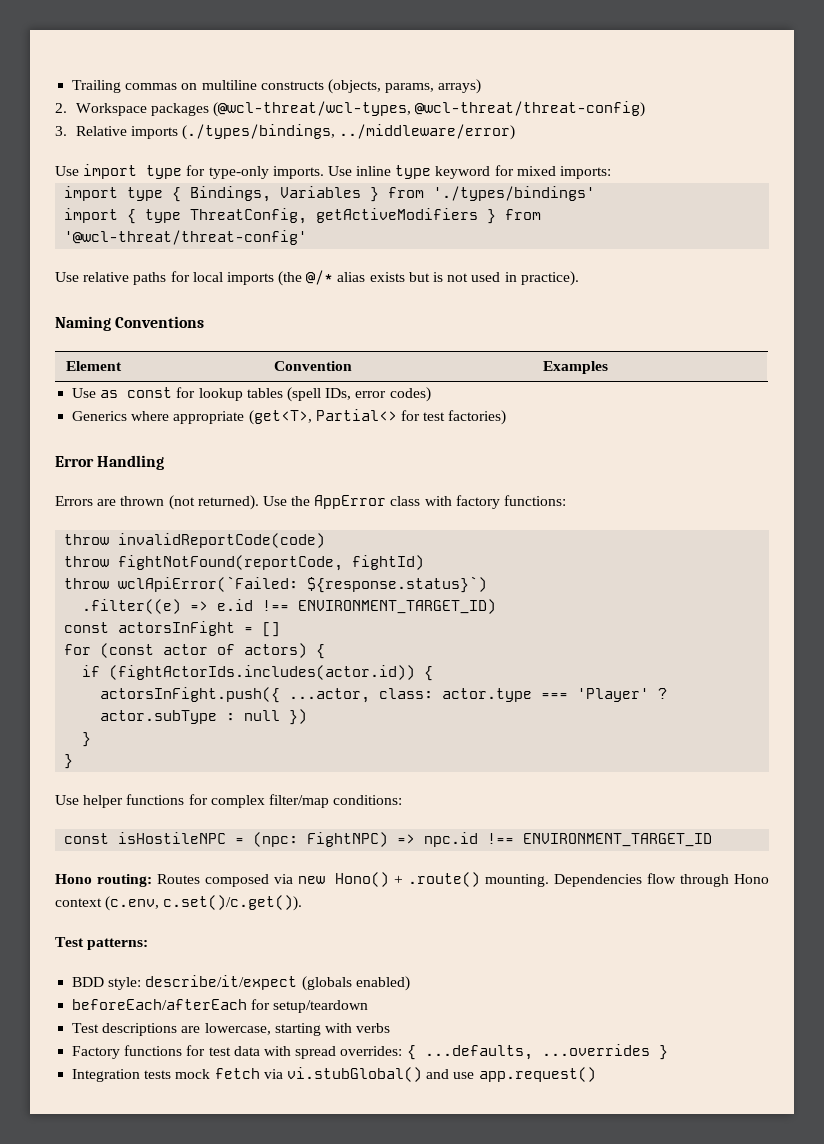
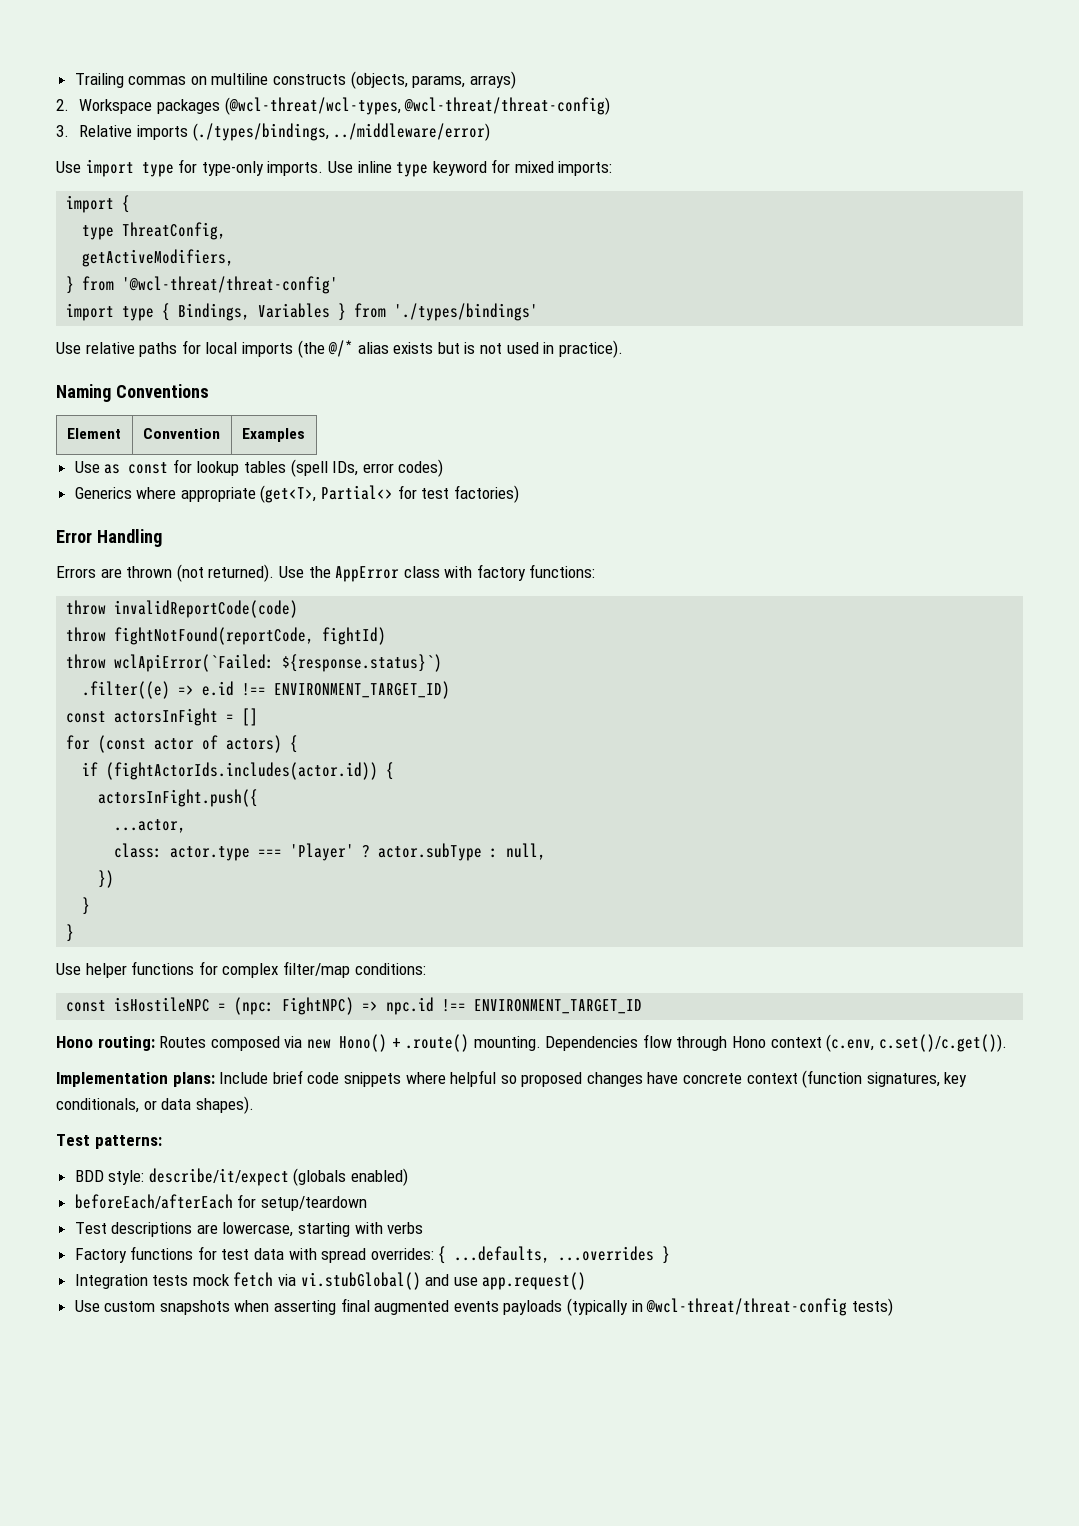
+ import {
+ type ThreatConfig,
+ getActiveModifiers,
+ } from '@wcl-threat/threat-config'
- import { type ThreatConfig, getActiveModifiers } from '@wcl-threat/threat-config'
- actorsInFight.push({ ...actor, class: actor.type === 'Player' ? actor.subType : null })
+ actorsInFight.push({
+ ...actor,
+ class: actor.type === 'Player' ? actor.subType : null,
+ })
+ Implementation plans: Include brief code snippets where helpful so proposed changes have concrete context (function signatures, key conditionals, or data shapes).
+ Use custom snapshots when asserting final augmented events payloads (typically in @wcl-threat/threat-config tests)

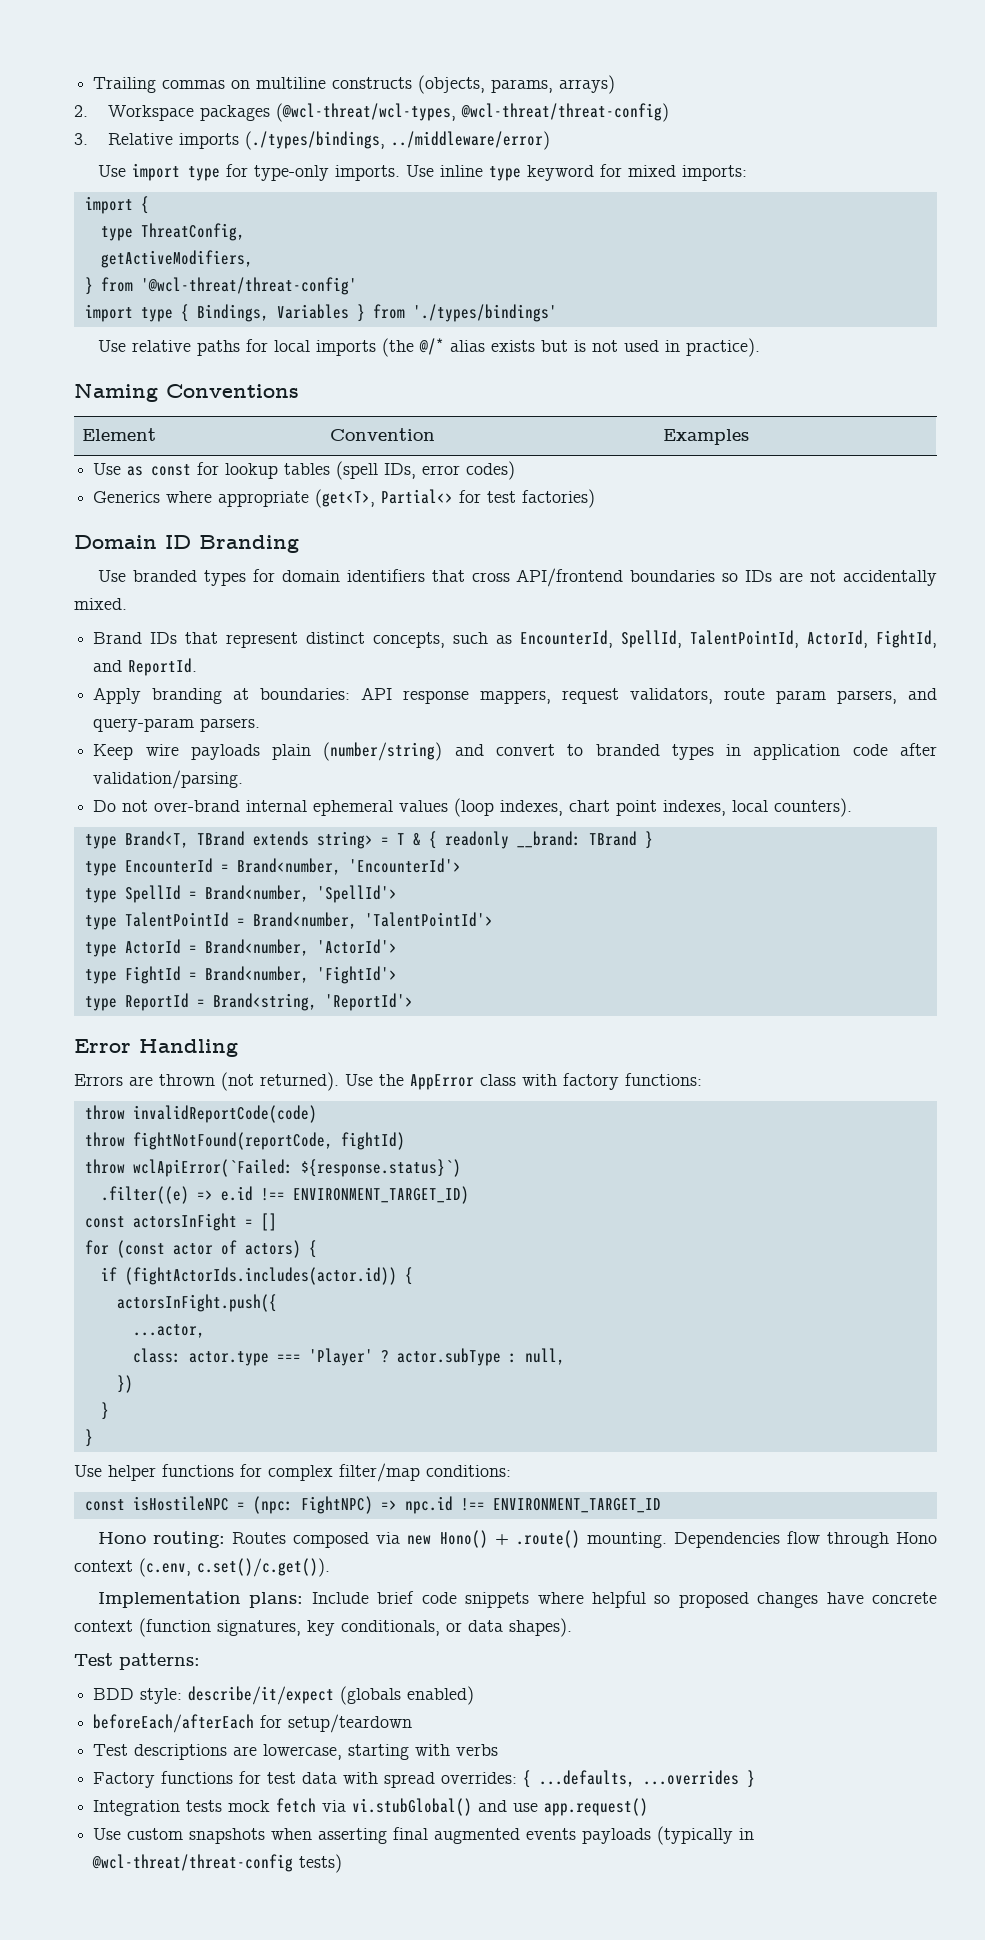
+ Domain ID Branding
+ Use branded types for domain identifiers that cross API/frontend boundaries so IDs are not accidentally mixed.
+ Brand IDs that represent distinct concepts, such as EncounterId, SpellId, TalentPointId, ActorId, FightId, and ReportId.
+ Apply branding at boundaries: API response mappers, request validators, route param parsers, and query-param parsers.
+ Keep wire payloads plain (number/string) and convert to branded types in application code after validation/parsing.
+ Do not over-brand internal ephemeral values (loop indexes, chart point indexes, local counters).
+ type Brand<T, TBrand extends string> = T & { readonly __brand: TBrand }
+ type EncounterId = Brand<number, 'EncounterId'>
+ type SpellId = Brand<number, 'SpellId'>
+ type TalentPointId = Brand<number, 'TalentPointId'>
+ type ActorId = Brand<number, 'ActorId'>
+ type FightId = Brand<number, 'FightId'>
+ type ReportId = Brand<string, 'ReportId'>

